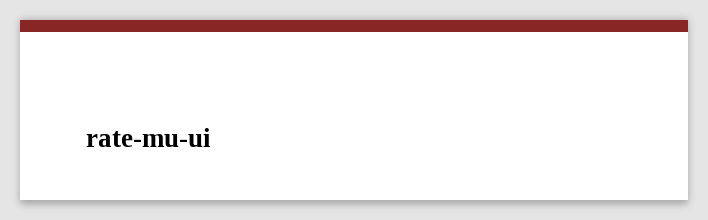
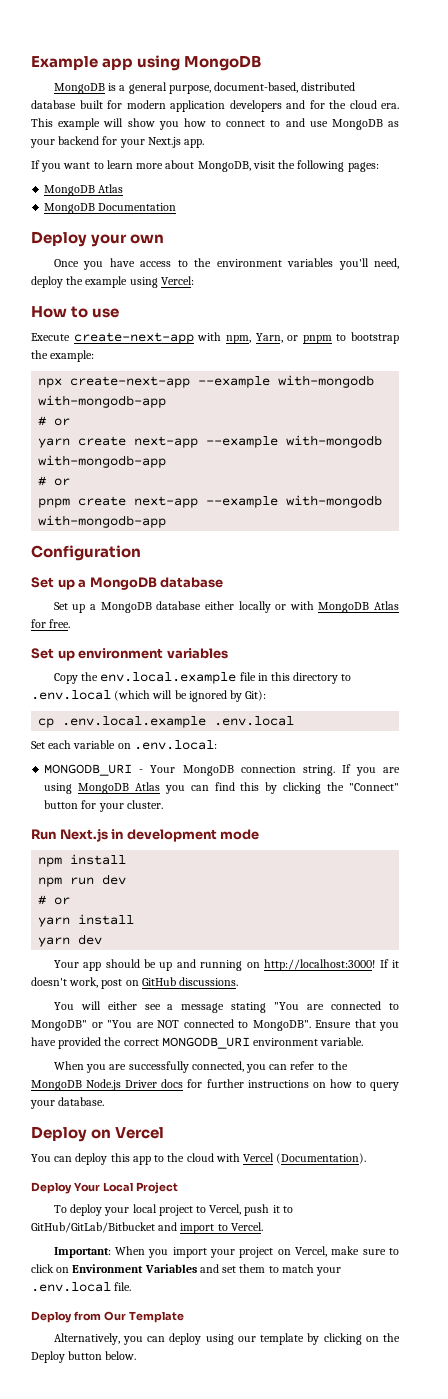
- rate-mu-ui
+ Example app using MongoDB
+ MongoDB is a general purpose, document-based, distributed database built for modern application developers and for the cloud era. This example will show you how to connect to and use MongoDB as your backend for your Next.js app.
+ If you want to learn more about MongoDB, visit the following pages:
+ MongoDB Atlas
+ MongoDB Documentation
+ Deploy your own
+ Once you have access to the environment variables you'll need, deploy the example using Vercel:
+ How to use
+ Execute create-next-app with npm, Yarn, or pnpm to bootstrap the example:
+ npx create-next-app --example with-mongodb with-mongodb-app
+ # or
+ yarn create next-app --example with-mongodb with-mongodb-app
+ # or
+ pnpm create next-app --example with-mongodb with-mongodb-app
+ Configuration
+ Set up a MongoDB database
+ Set up a MongoDB database either locally or with MongoDB Atlas for free.
+ Set up environment variables
+ Copy the env.local.example file in this directory to .env.local (which will be ignored by Git):
+ cp .env.local.example .env.local
+ Set each variable on .env.local:
+ MONGODB_URI - Your MongoDB connection string. If you are using MongoDB Atlas you can find this by clicking the "Connect" button for your cluster.
+ Run Next.js in development mode
+ npm install
+ npm run dev
+ # or
+ yarn install
+ yarn dev
+ Your app should be up and running on http://localhost:3000! If it doesn't work, post on GitHub discussions.
+ You will either see a message stating "You are connected to MongoDB" or "You are NOT connected to MongoDB". Ensure that you have provided the correct MONGODB_URI environment variable.
+ When you are successfully connected, you can refer to the MongoDB Node.js Driver docs for further instructions on how to query your database.
+ Deploy on Vercel
+ You can deploy this app to the cloud with Vercel (Documentation).
+ Deploy Your Local Project
+ To deploy your local project to Vercel, push it to GitHub/GitLab/Bitbucket and import to Vercel.
+ Important: When you import your project on Vercel, make sure to click on Environment Variables and set them to match your .env.local file.
+ Deploy from Our Template
+ Alternatively, you can deploy using our template by clicking on the Deploy button below.

